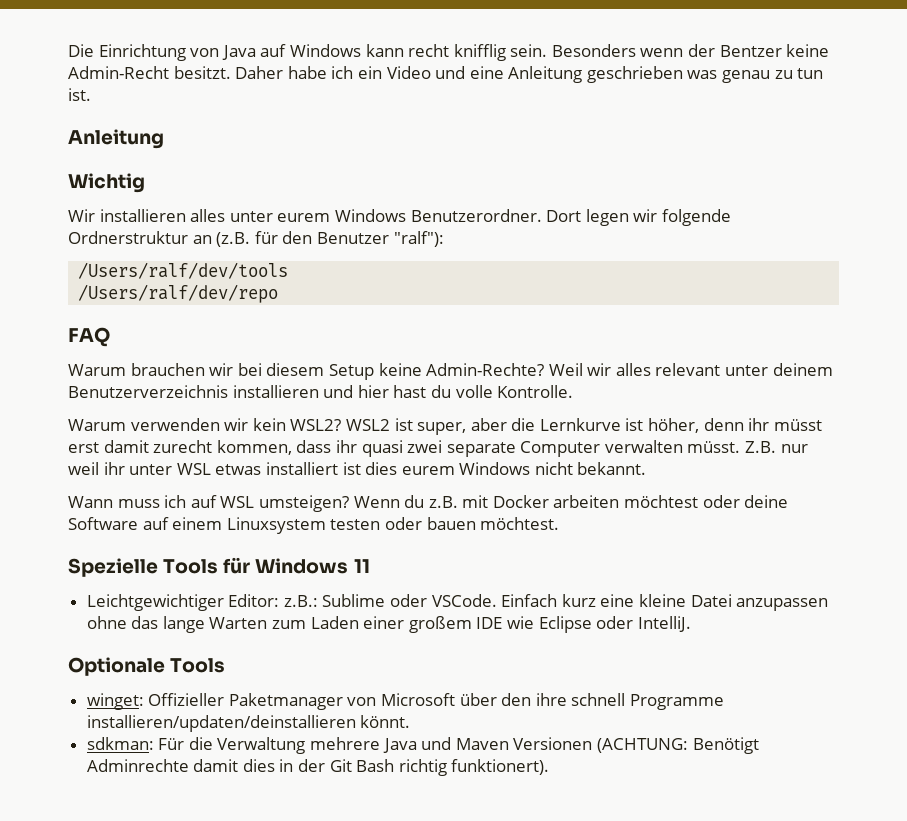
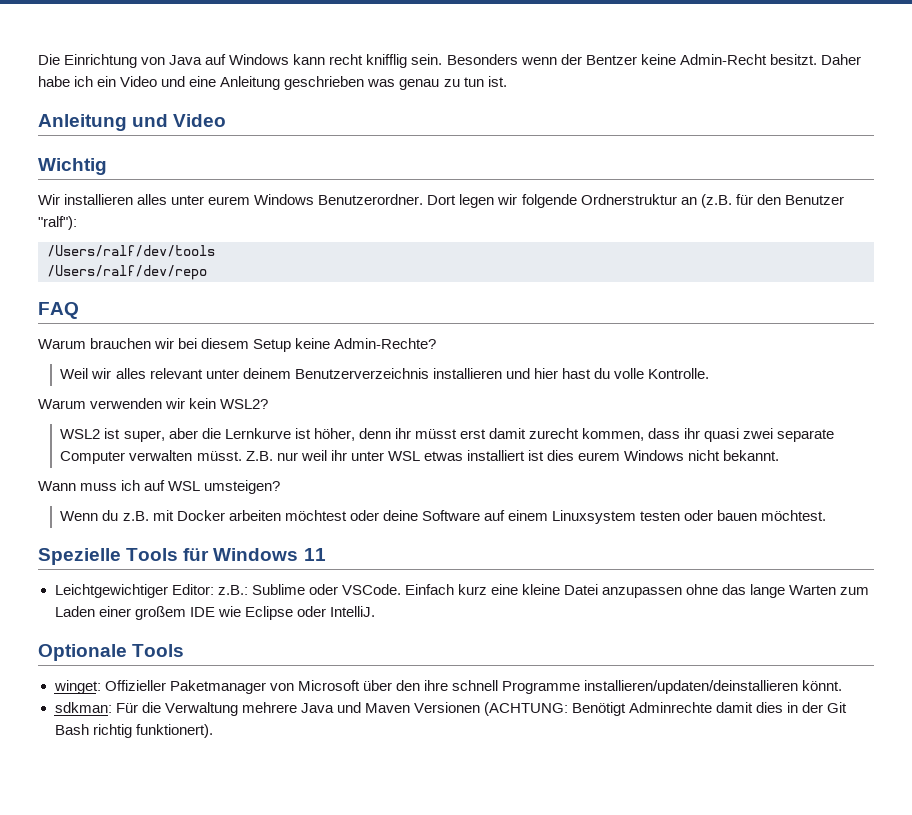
  Daher habe ich ein Video und eine Anleitung geschrieben was genau zu tun ist.
- Anleitung
+ Anleitung und Video
- Warum brauchen wir bei diesem Setup keine Admin-Rechte? Weil wir alles relevant unter deinem Benutzerverzeichnis installieren und hier hast du volle Kontrolle.
+ Warum brauchen wir bei diesem Setup keine Admin-Rechte?
+ Weil wir alles relevant unter deinem Benutzerverzeichnis installieren und hier hast du volle Kontrolle.
- Warum verwenden wir kein WSL2? WSL2 ist super, aber die Lernkurve ist höher, denn ihr müsst erst damit zurecht kommen, dass ihr quasi zwei separate Computer verwalten müsst.
+ Warum verwenden wir kein WSL2?
+ WSL2 ist super, aber die Lernkurve ist höher, denn ihr müsst erst damit zurecht kommen, dass ihr quasi zwei separate Computer verwalten müsst.
- Wann muss ich auf WSL umsteigen? Wenn du z.B. mit Docker arbeiten möchtest oder deine Software auf einem Linuxsystem testen oder bauen möchtest.
+ Wann muss ich auf WSL umsteigen?
+ Wenn du z.B. mit Docker arbeiten möchtest oder deine Software auf einem Linuxsystem testen oder bauen möchtest.

